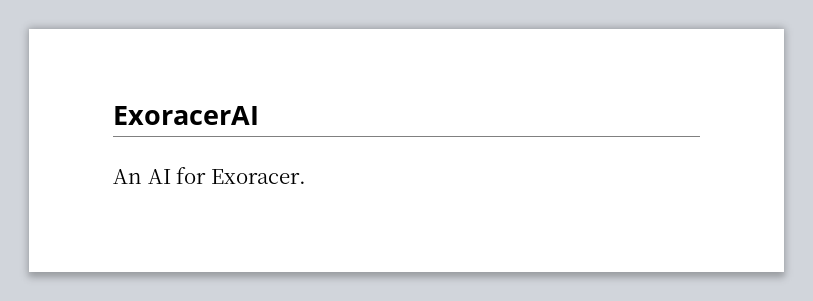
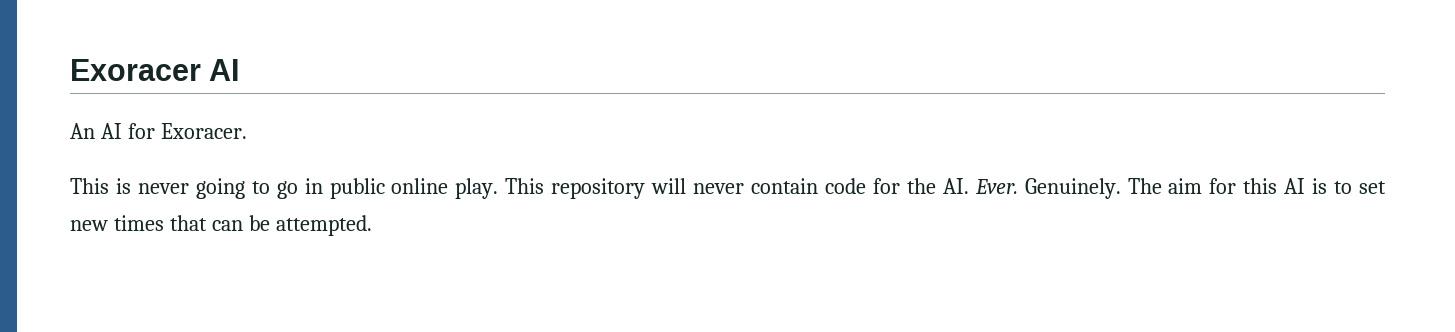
- ExoracerAI
+ Exoracer AI
+ This is never going to go in public online play. This repository will never contain code for the AI. Ever. Genuinely. The aim for this AI is to set new times that can be attempted.

